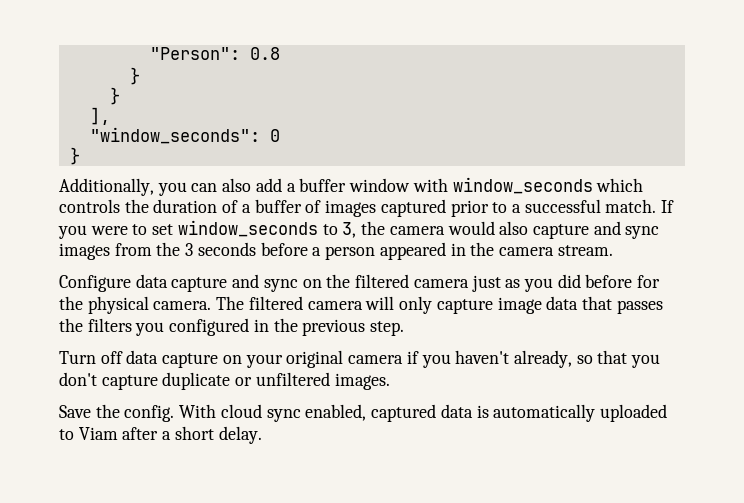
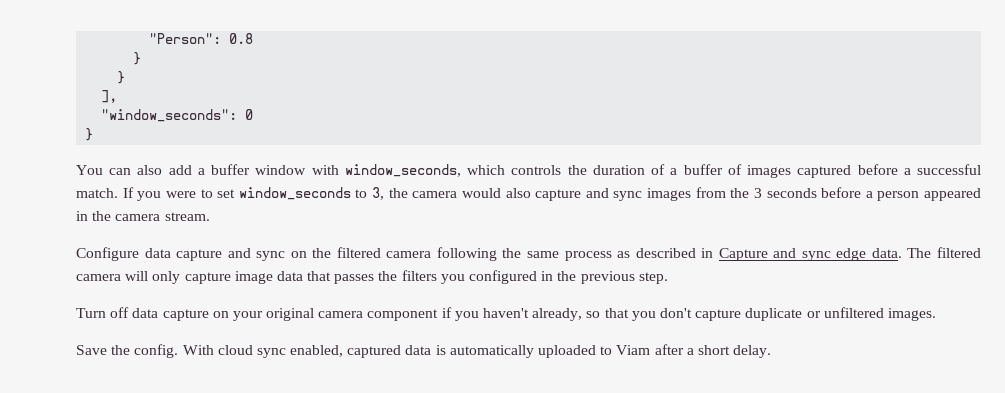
- Additionally, you can also add a buffer window with window_seconds which controls the duration of a buffer of images captured prior to a successful match.
+ You can also add a buffer window with window_seconds, which controls the duration of a buffer of images captured before a successful match.
- Configure data capture and sync on the filtered camera just as you did before for the physical camera.
+ Configure data capture and sync on the filtered camera following the same process as described in Capture and sync edge data.
- Turn off data capture on your original camera if you haven't already, so that you don't capture duplicate or unfiltered images.
+ Turn off data capture on your original camera component if you haven't already, so that you don't capture duplicate or unfiltered images.

